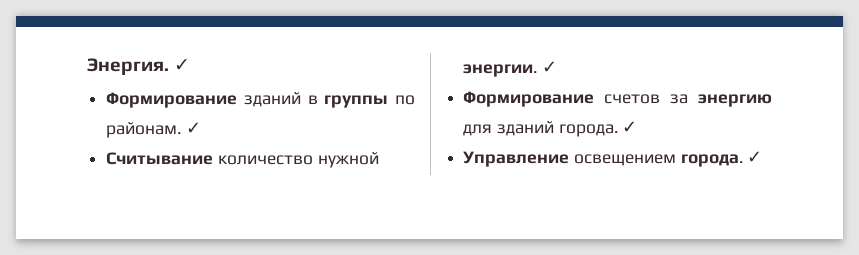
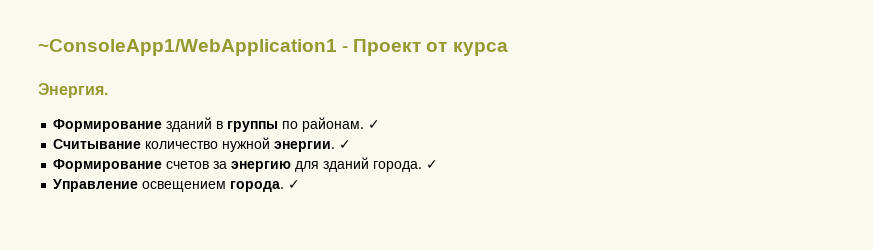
+ ~ConsoleApp1/WebApplication1 - Проект от курса
- Энергия. ✓
+ Энергия.

